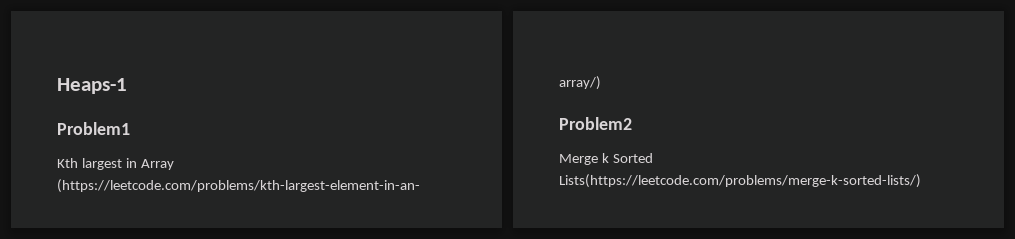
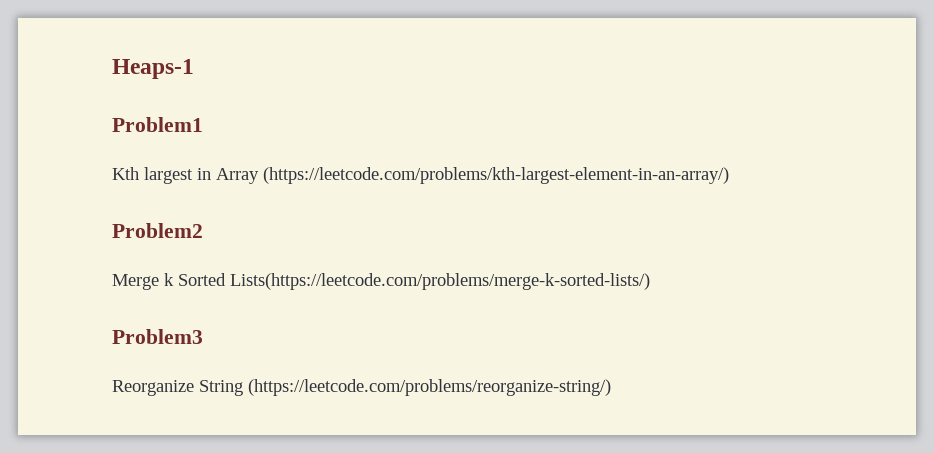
+ Problem3
+ Reorganize String (https://leetcode.com/problems/reorganize-string/)

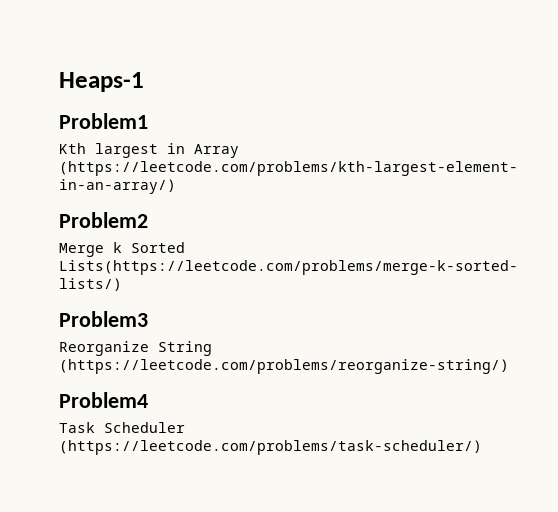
+ Problem4
+ Task Scheduler (https://leetcode.com/problems/task-scheduler/)

